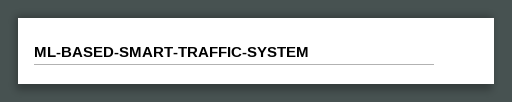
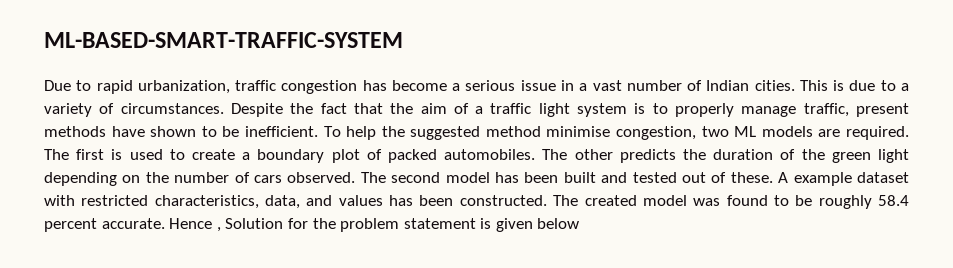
+ Due to rapid urbanization, traffic congestion has become a serious issue in a vast number of Indian cities. This is due to a variety of circumstances. Despite the fact that the aim of a traffic light system is to properly manage traffic, present methods have shown to be inefficient. To help the suggested method minimise congestion, two ML models are required. The first is used to create a boundary plot of packed automobiles. The other predicts the duration of the green light depending on the number of cars observed. The second model has been built and tested out of these. A example dataset with restricted characteristics, data, and values has been constructed. The created model was found to be roughly 58.4 percent accurate. Hence , Solution for the problem statement is given below

